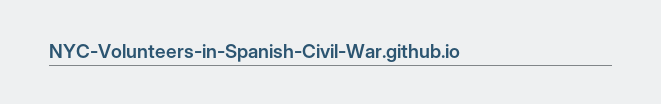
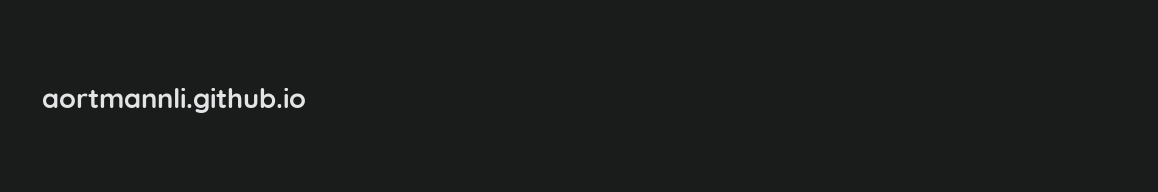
- NYC-Volunteers-in-Spanish-Civil-War.github.io
+ aortmannli.github.io

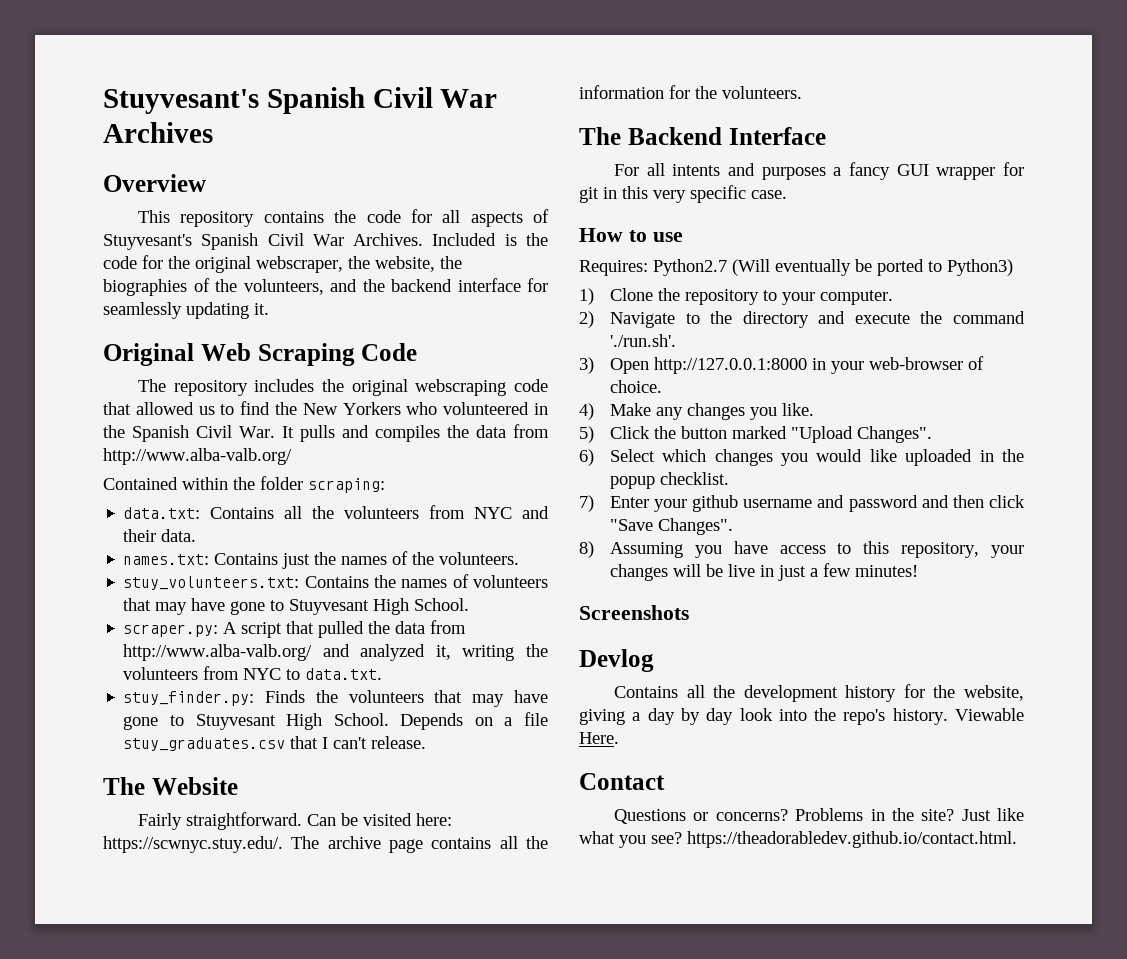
- aortmannli.github.io
+ Stuyvesant's Spanish Civil War Archives
+ Overview
+ This repository contains the code for all aspects of Stuyvesant's Spanish Civil War Archives. Included is the code for the original webscraper, the website, the biographies of the volunteers, and the backend interface for seamlessly updating it.
+ Original Web Scraping Code
+ The repository includes the original webscraping code that allowed us to find the New Yorkers who volunteered in the Spanish Civil War. It pulls and compiles the data from http://www.alba-valb.org/
+ Contained within the folder scraping:
+ data.txt: Contains all the volunteers from NYC and their data.
+ names.txt: Contains just the names of the volunteers.
+ stuy_volunteers.txt: Contains the names of volunteers that may have gone to Stuyvesant High School.
+ scraper.py: A script that pulled the data from http://www.alba-valb.org/ and analyzed it, writing the volunteers from NYC to data.txt.
+ stuy_finder.py: Finds the volunteers that may have gone to Stuyvesant High School. Depends on a file stuy_graduates.csv that I can't release.
+ The Website
+ Fairly straightforward. Can be visited here: https://scwnyc.stuy.edu/. The archive page contains all the information for the volunteers.
+ The Backend Interface
+ For all intents and purposes a fancy GUI wrapper for git in this very specific case.
+ How to use
+ Requires: Python2.7 (Will eventually be ported to Python3)
+ 1) Clone the repository to your computer.
+ 2) Navigate to the directory and execute the command './run.sh'.
+ 3) Open http://127.0.0.1:8000 in your web-browser of choice.
+ 4) Make any changes you like.
+ 5) Click the button marked "Upload Changes".
+ 6) Select which changes you would like uploaded in the popup checklist.
+ 7) Enter your github username and password and then click "Save Changes".
+ 8) Assuming you have access to this repository, your changes will be live in just a few minutes!
+ Screenshots
+ Devlog
+ Contains all the development history for the website, giving a day by day look into the repo's history. Viewable Here.
+ Contact
+ Questions or concerns? Problems in the site? Just like what you see? https://theadorabledev.github.io/contact.html.

